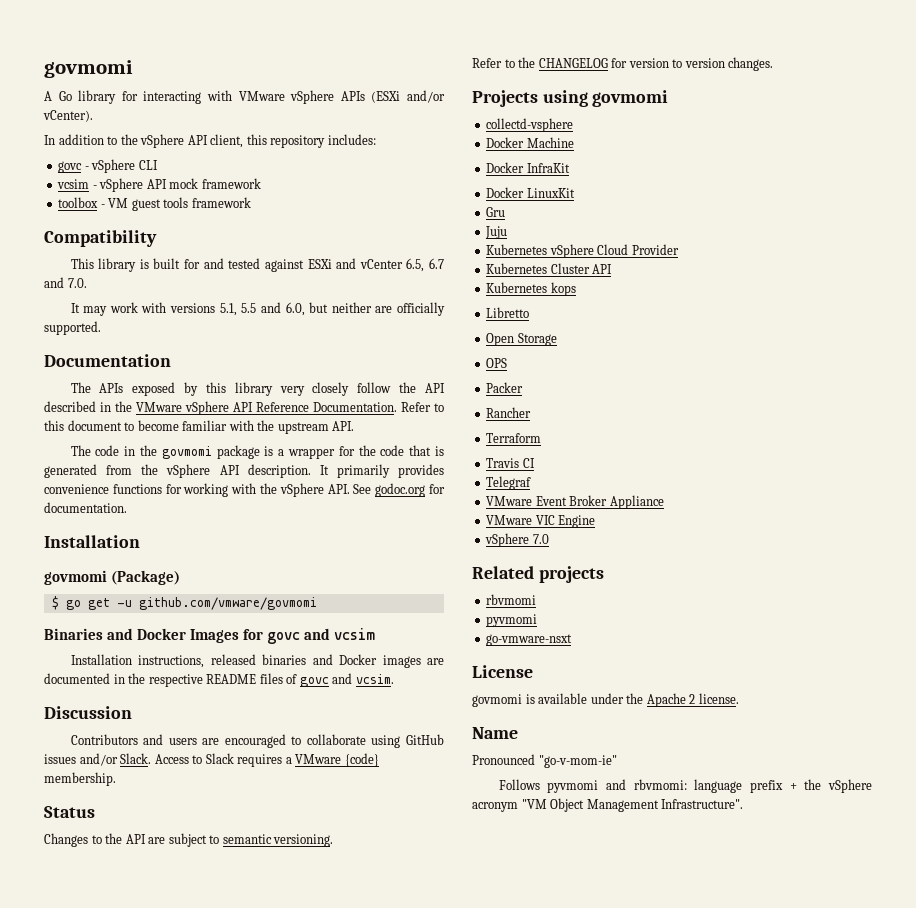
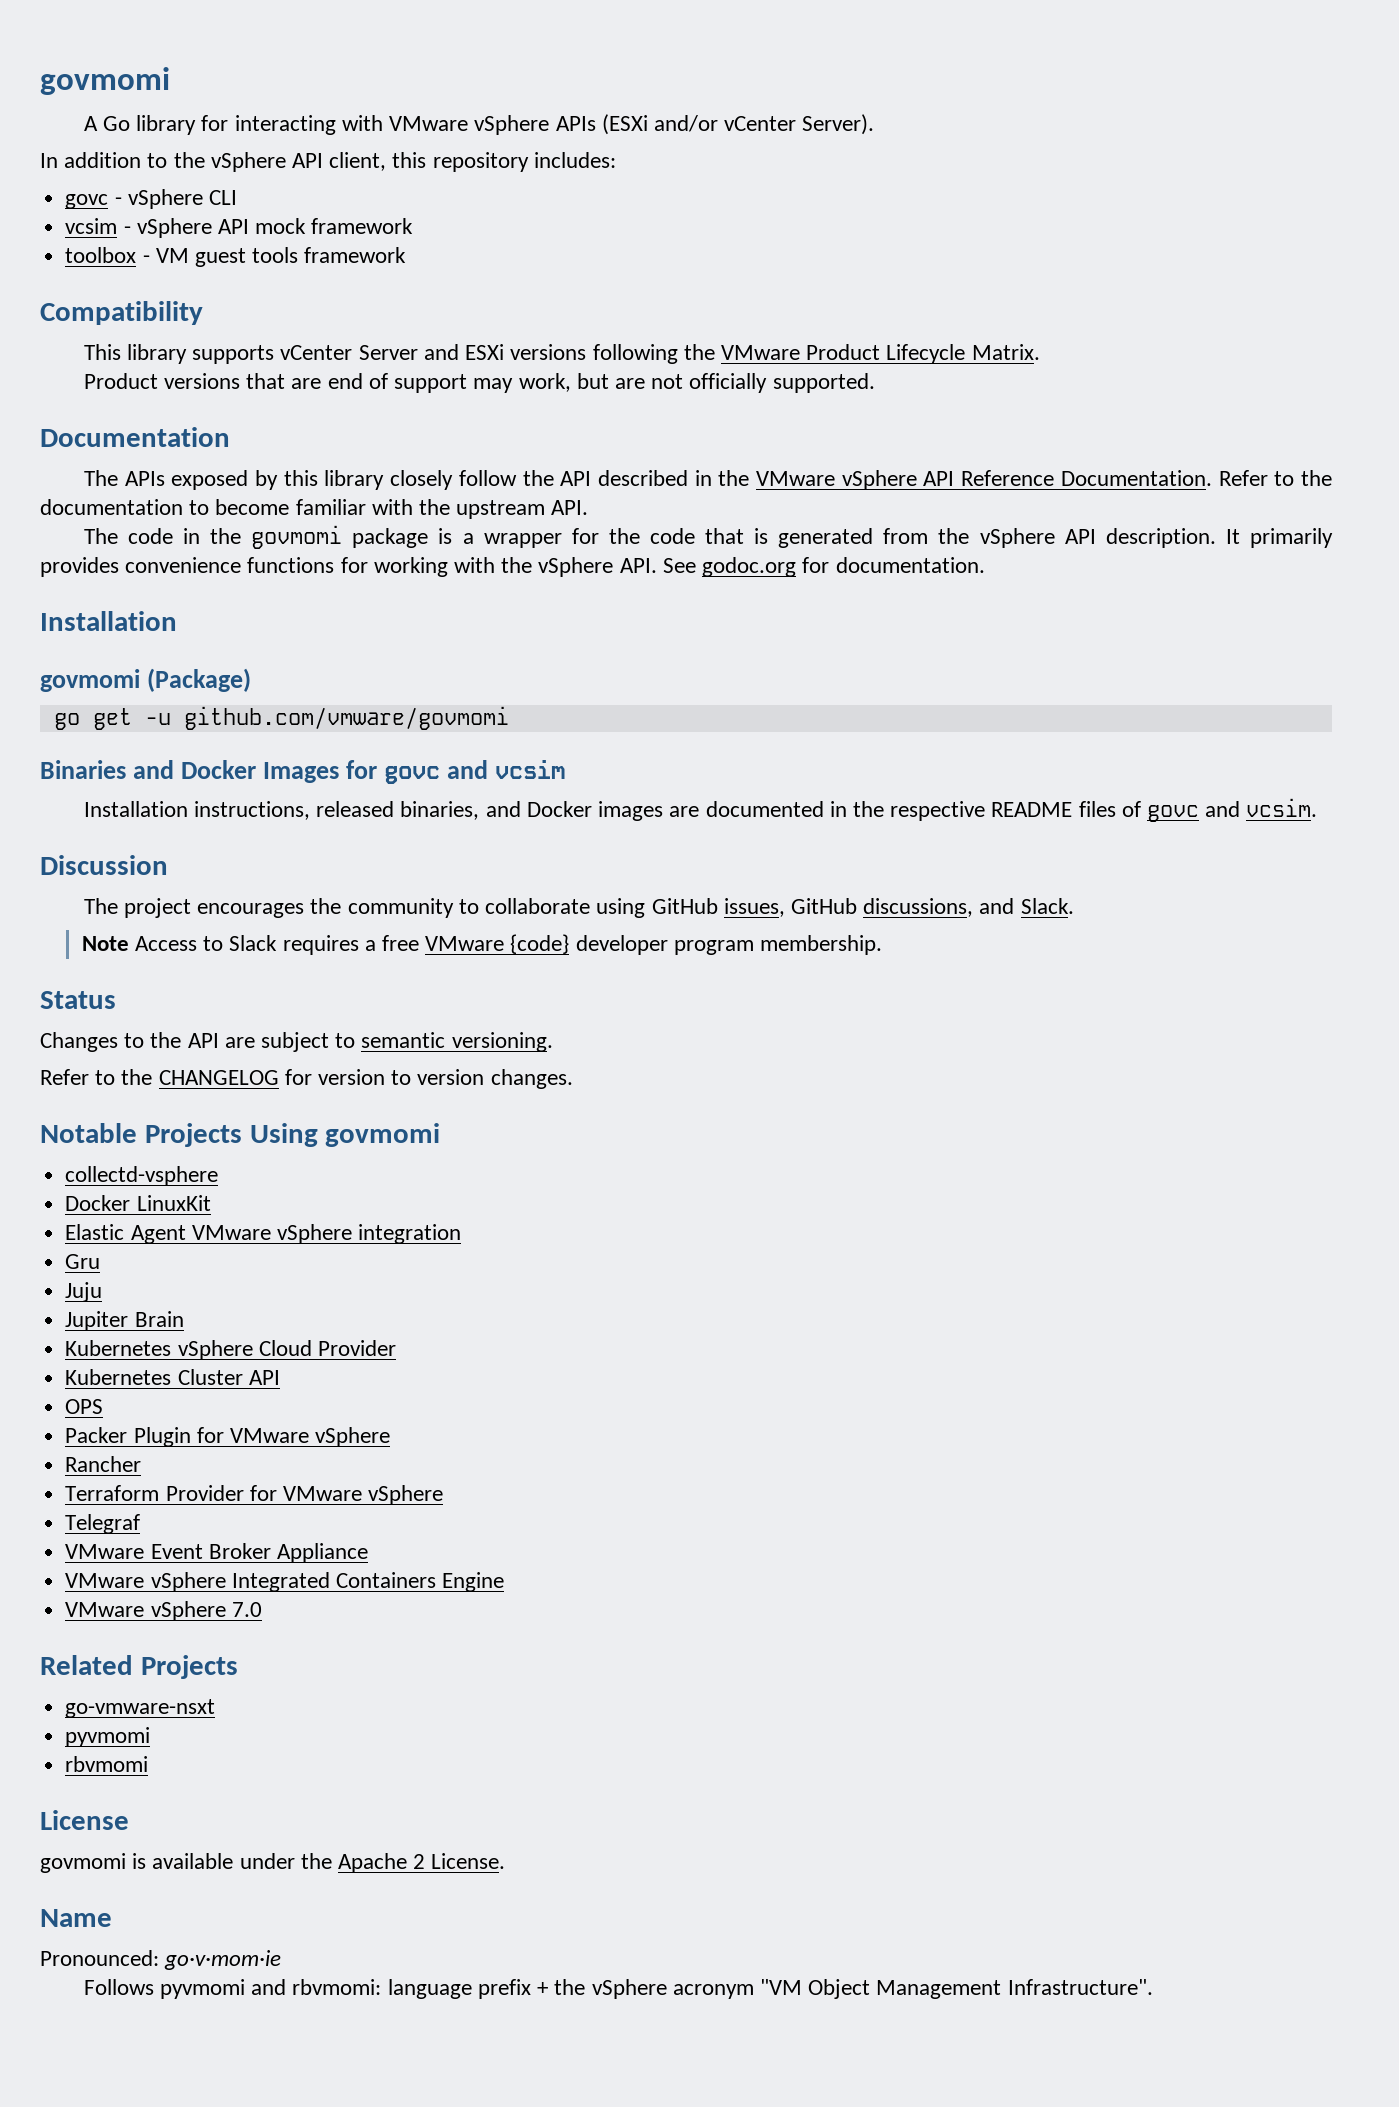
- A Go library for interacting with VMware vSphere APIs (ESXi and/or vCenter).
+ A Go library for interacting with VMware vSphere APIs (ESXi and/or vCenter Server).
- This library is built for and tested against ESXi and vCenter 6.5, 6.7 and 7.0.
- It may work with versions 5.1, 5.5 and 6.0, but neither are officially supported.
+ This library supports vCenter Server and ESXi versions following the VMware Product Lifecycle Matrix.
+ Product versions that are end of support may work, but are not officially supported.
- The APIs exposed by this library very closely follow the API described in the VMware vSphere API Reference Documentation.
+ The APIs exposed by this library closely follow the API described in the VMware vSphere API Reference Documentation.
- Refer to this document to become familiar with the upstream API.
+ Refer to the documentation to become familiar with the upstream API.
- $ go get -u github.com/vmware/govmomi
+ go get -u github.com/vmware/govmomi
- Installation instructions, released binaries and Docker images are documented in the respective README files of govc and vcsim.
+ Installation instructions, released binaries, and Docker images are documented in the respective README files of govc and vcsim.
- Contributors and users are encouraged to collaborate using GitHub issues and/or Slack. Access to Slack requires a VMware {code} membership.
+ The project encourages the community to collaborate using GitHub issues, GitHub discussions, and Slack.
+ Note Access to Slack requires a free VMware {code} developer program membership.
- Projects using govmomi
+ Notable Projects Using govmomi
- Docker Machine
- Docker InfraKit
  Docker LinuxKit
+ Elastic Agent VMware vSphere integration
+ Jupiter Brain
- Kubernetes kops
- Libretto
- Open Storage
  OPS
- Packer
+ Packer Plugin for VMware vSphere
  Rancher
- Terraform
- Travis CI
+ Terraform Provider for VMware vSphere
- VMware VIC Engine
+ VMware vSphere Integrated Containers Engine
- vSphere 7.0
+ VMware vSphere 7.0
- Related projects
- rbvmomi
+ Related Projects
+ go-vmware-nsxt
- go-vmware-nsxt
+ rbvmomi
- govmomi is available under the Apache 2 license.
+ govmomi is available under the Apache 2 License.
- Pronounced "go-v-mom-ie"
+ Pronounced: go·v·mom·ie

